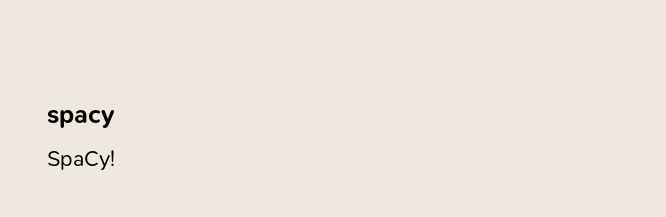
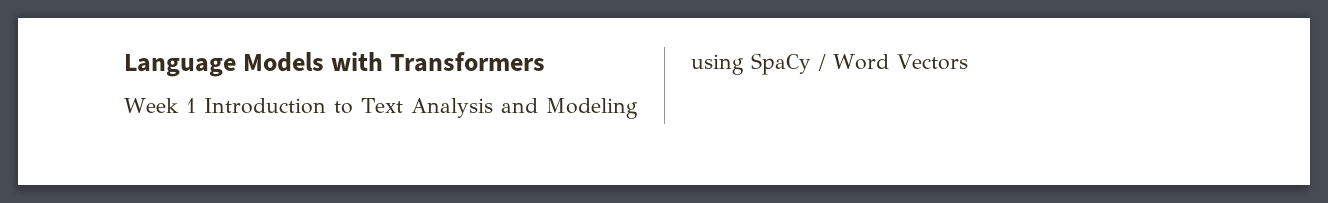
- spacy
- SpaCy!
+ Language Models with Transformers
+ Week 1 Introduction to Text Analysis and Modeling using SpaCy / Word Vectors

